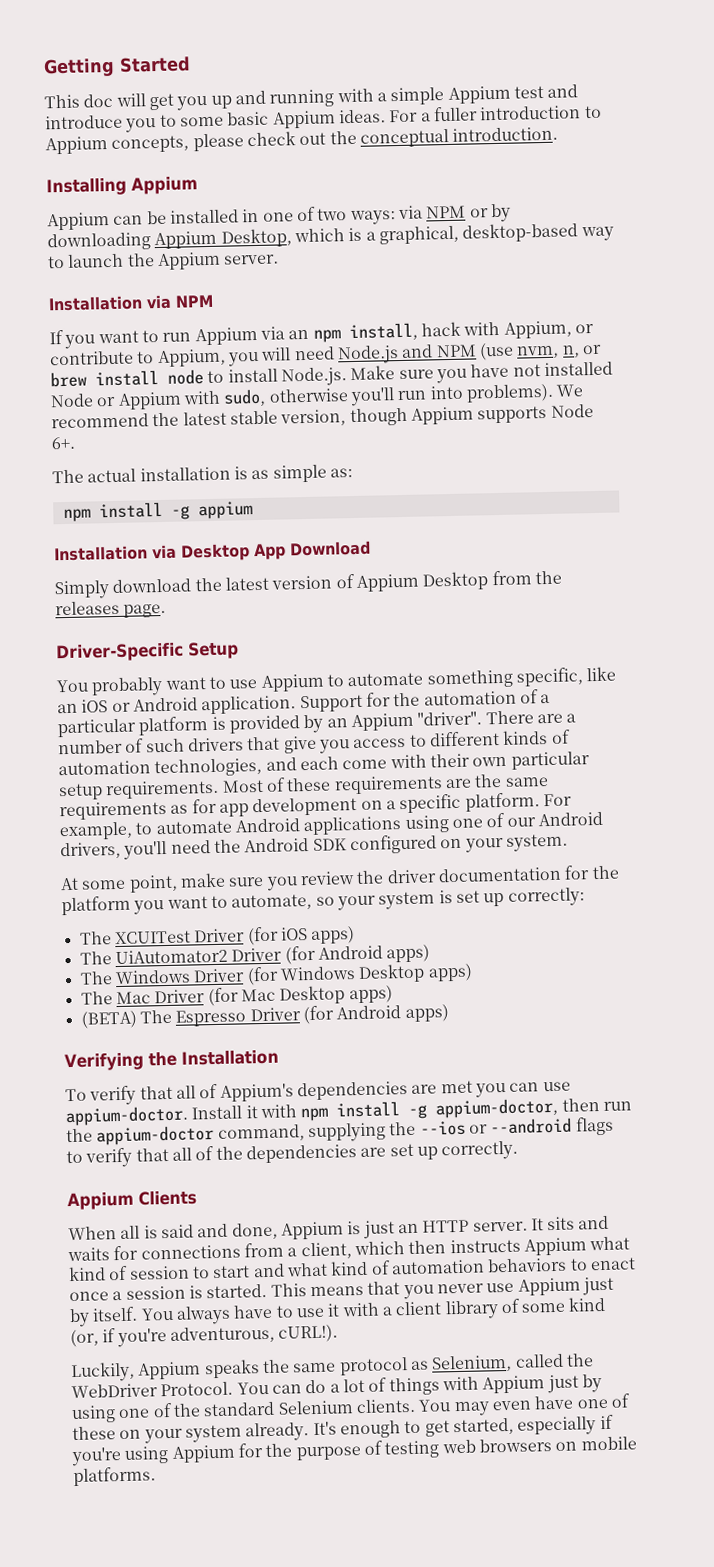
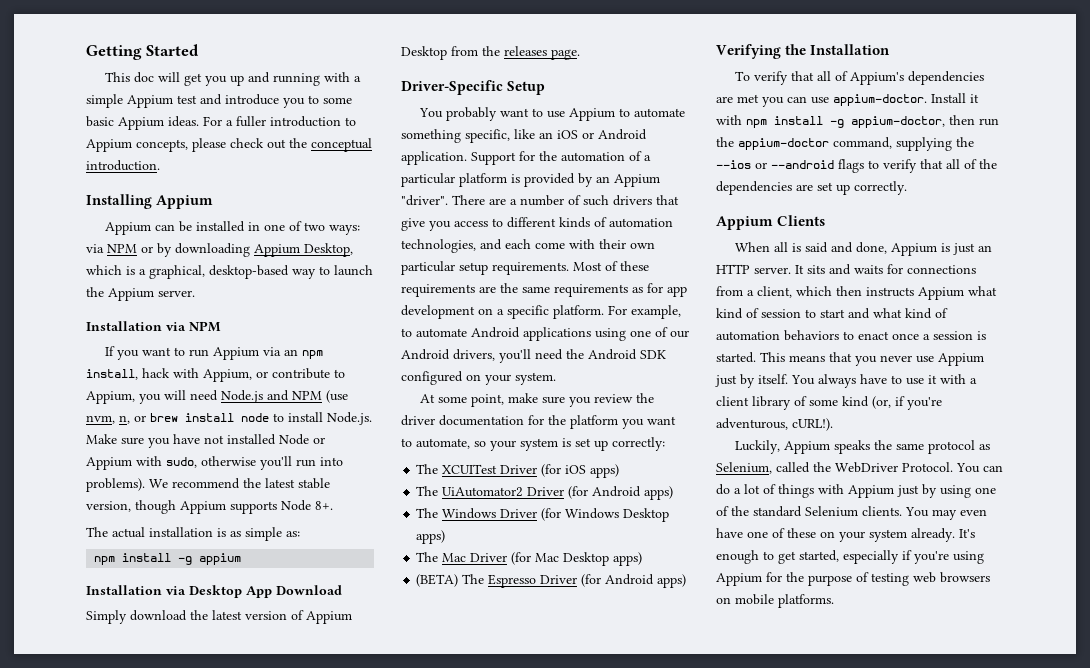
- We recommend the latest stable version, though Appium supports Node 6+.
+ We recommend the latest stable version, though Appium supports Node 8+.

